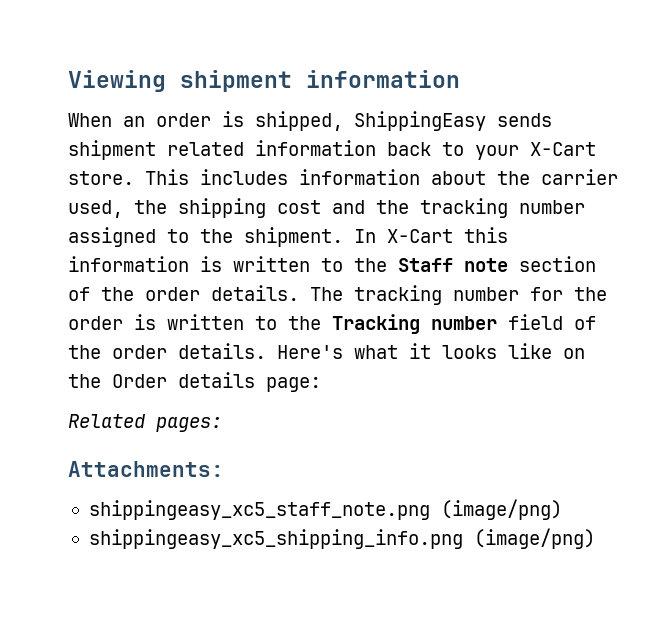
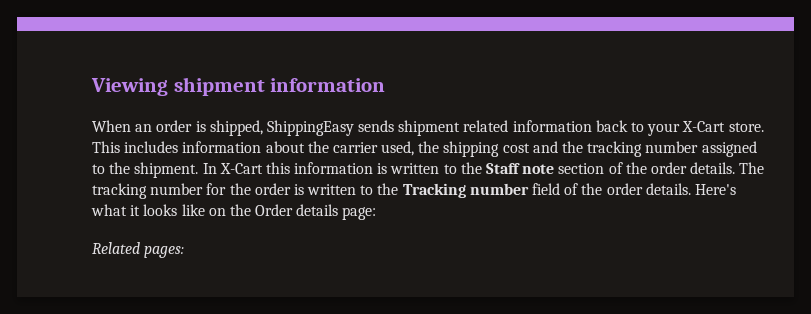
- Attachments:
- shippingeasy_xc5_staff_note.png (image/png)
- shippingeasy_xc5_shipping_info.png (image/png)

